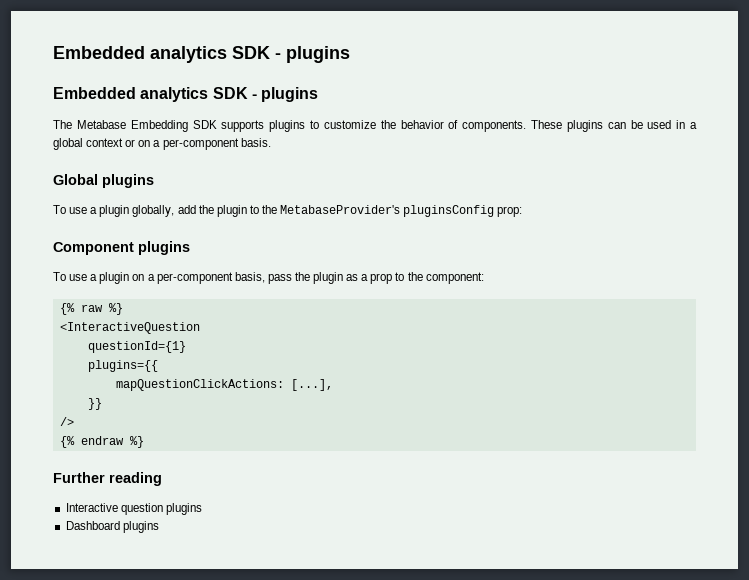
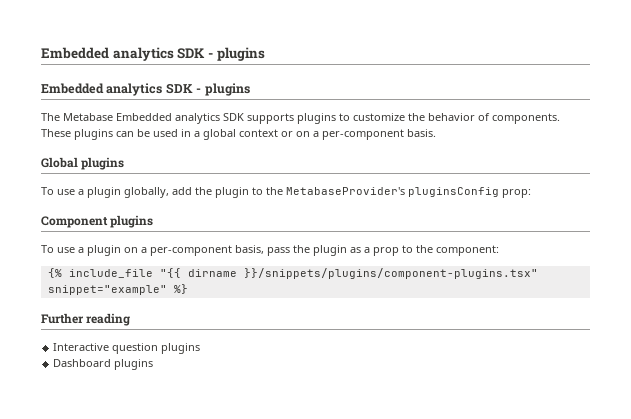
- The Metabase Embedding SDK supports plugins to customize the behavior of components.
+ The Metabase Embedded analytics SDK supports plugins to customize the behavior of components.
- {% raw %}
- <InteractiveQuestion
- questionId={1}
- plugins={{
- mapQuestionClickActions: [...],
- }}
- />
- {% endraw %}
+ {% include_file "{{ dirname }}/snippets/plugins/component-plugins.tsx" snippet="example" %}

